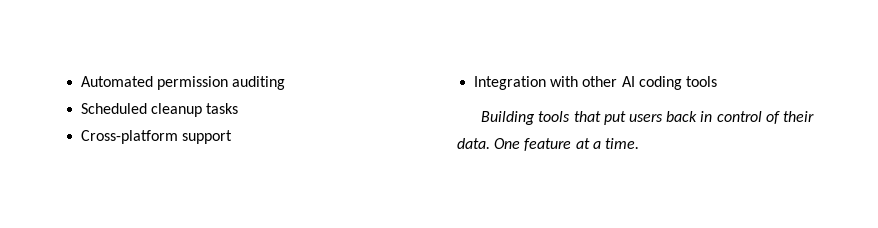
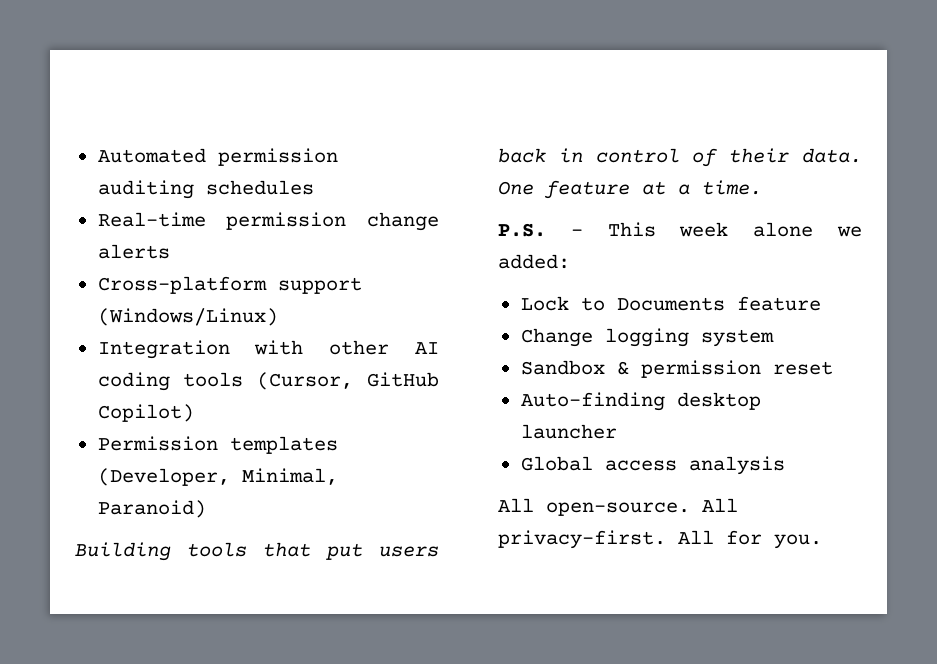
- Automated permission auditing
- Scheduled cleanup tasks
+ Automated permission auditing schedules
+ Real-time permission change alerts
- Cross-platform support
+ Cross-platform support (Windows/Linux)
- Integration with other AI coding tools
+ Integration with other AI coding tools (Cursor, GitHub Copilot)
+ Permission templates (Developer, Minimal, Paranoid)
+ P.S. - This week alone we added:
+ Lock to Documents feature
+ Change logging system
+ Sandbox & permission reset
+ Auto-finding desktop launcher
+ Global access analysis
+ All open-source. All privacy-first. All for you.

